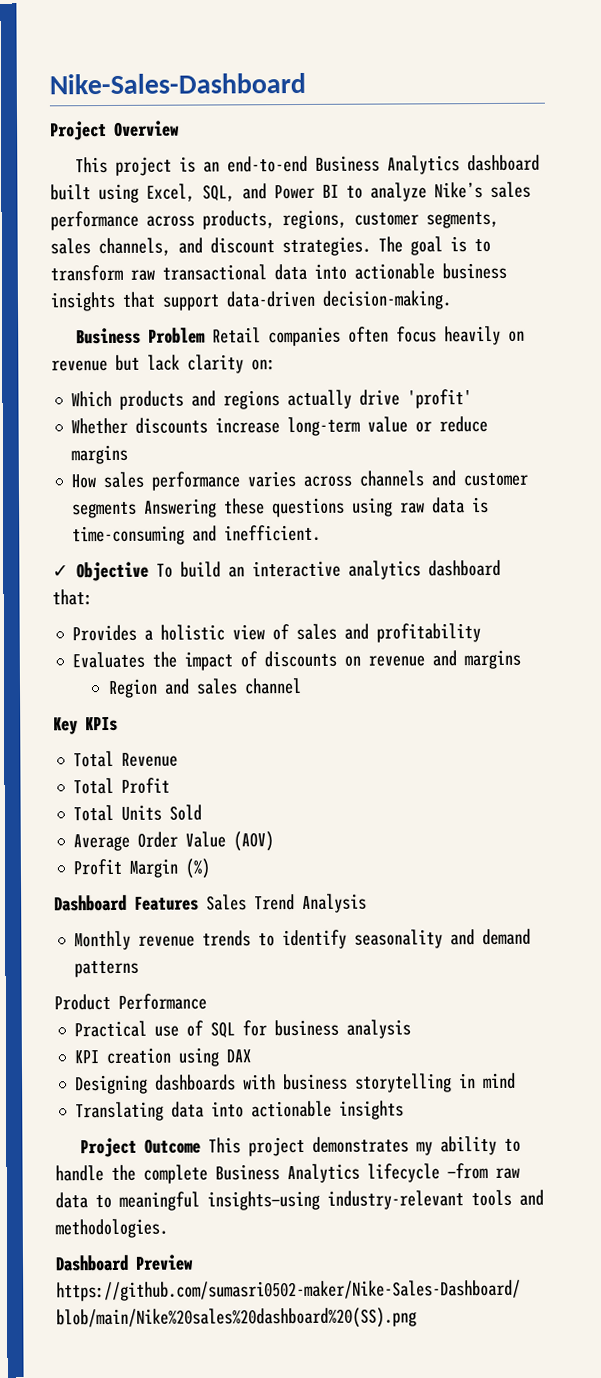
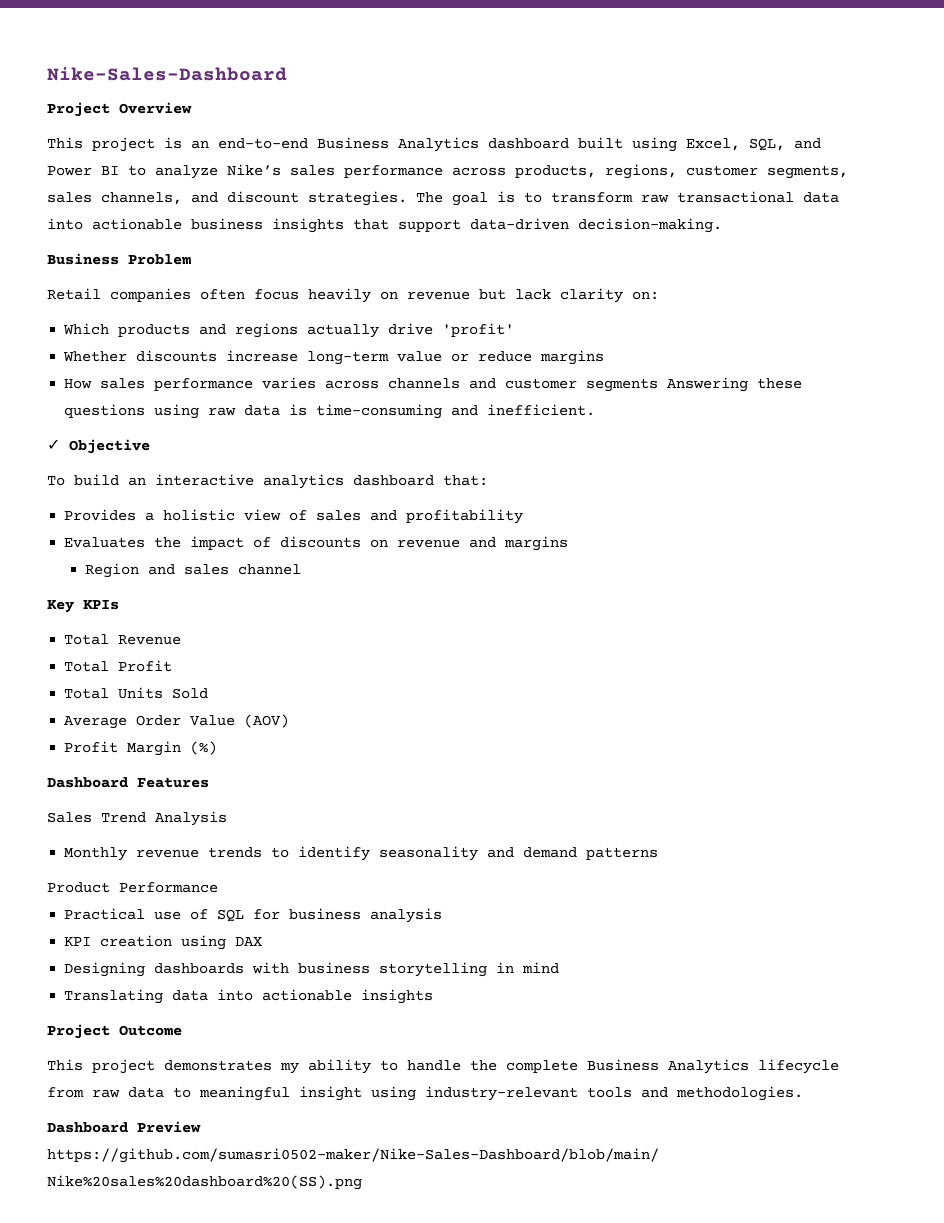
- Business Problem Retail companies often focus heavily on revenue but lack clarity on:
+ Business Problem
+ Retail companies often focus heavily on revenue but lack clarity on:
- ✓ Objective To build an interactive analytics dashboard that:
+ ✓ Objective
+ To build an interactive analytics dashboard that:
- Dashboard Features Sales Trend Analysis
+ Dashboard Features
+ Sales Trend Analysis
- Project Outcome This project demonstrates my ability to handle the complete Business Analytics lifecycle —from raw data to meaningful insights—using industry-relevant tools and methodologies.
+ Project Outcome
+ This project demonstrates my ability to handle the complete Business Analytics lifecycle from raw data to meaningful insight using industry-relevant tools and methodologies.

